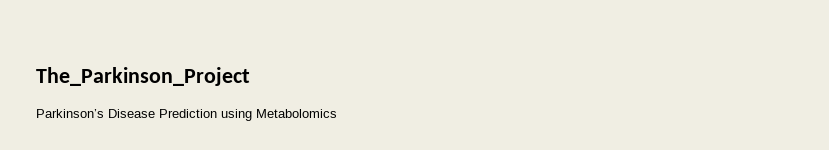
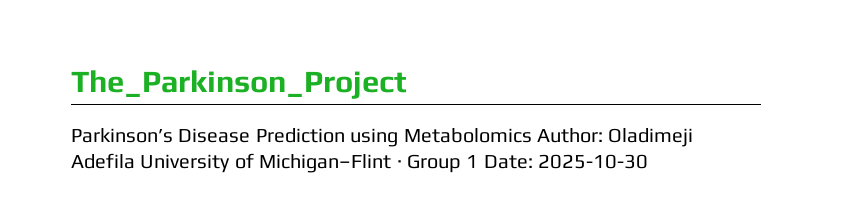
- Parkinson’s Disease Prediction using Metabolomics
+ Parkinson’s Disease Prediction using Metabolomics Author: Oladimeji Adefila University of Michigan–Flint · Group 1 Date: 2025-10-30

